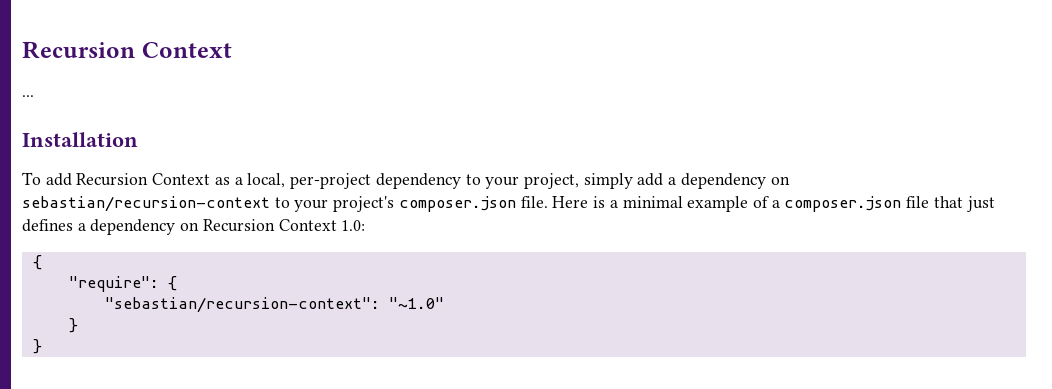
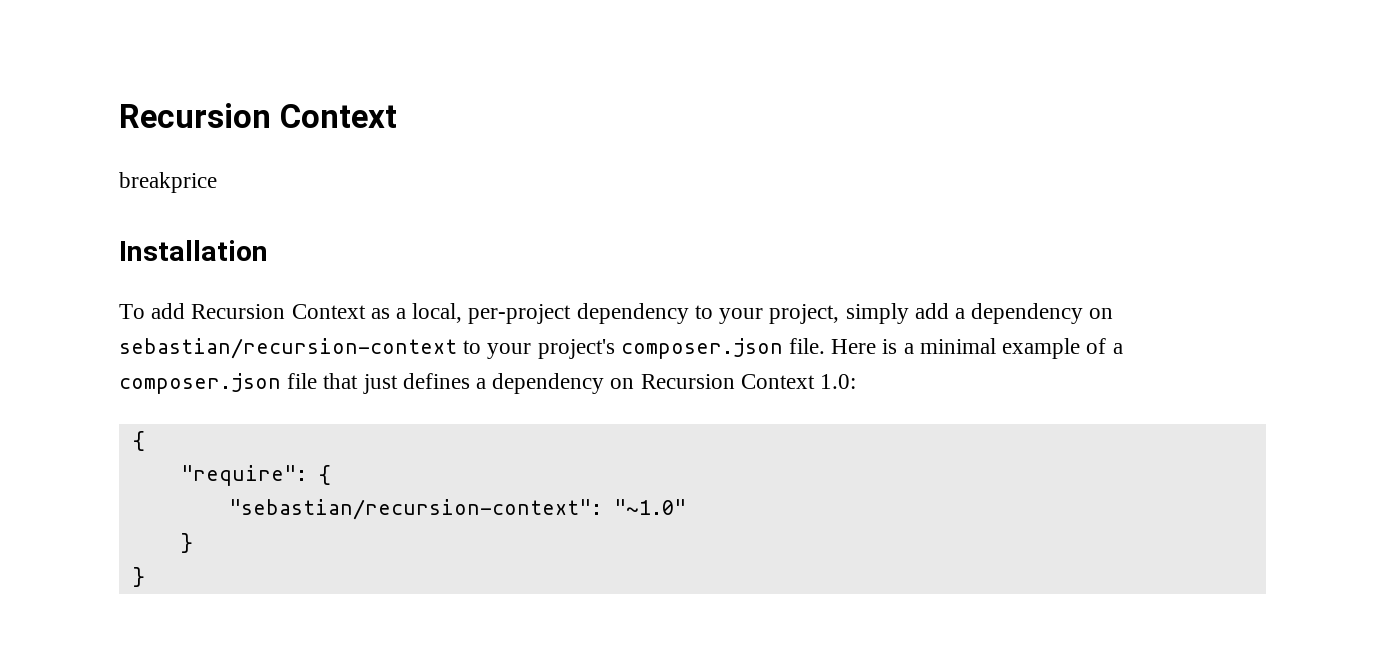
- ...
+ breakprice

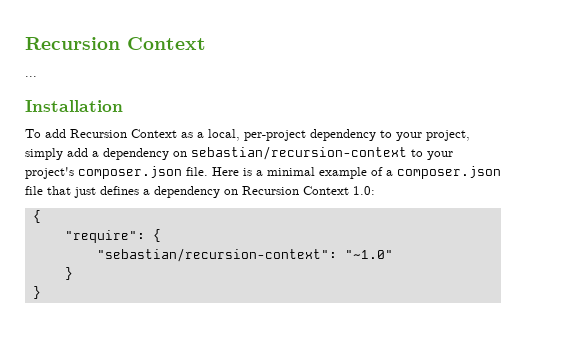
- breakprice
+ ...

